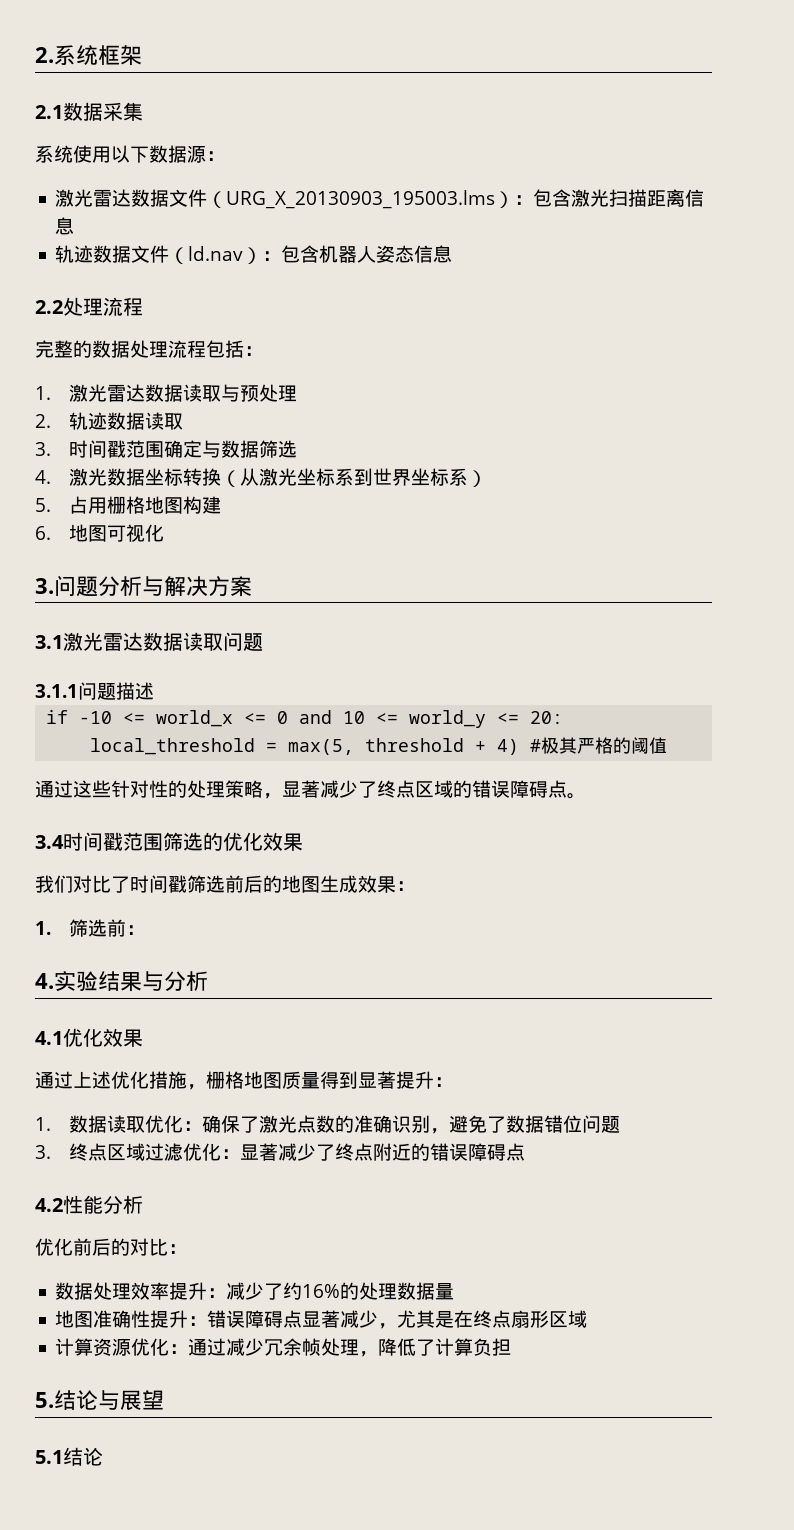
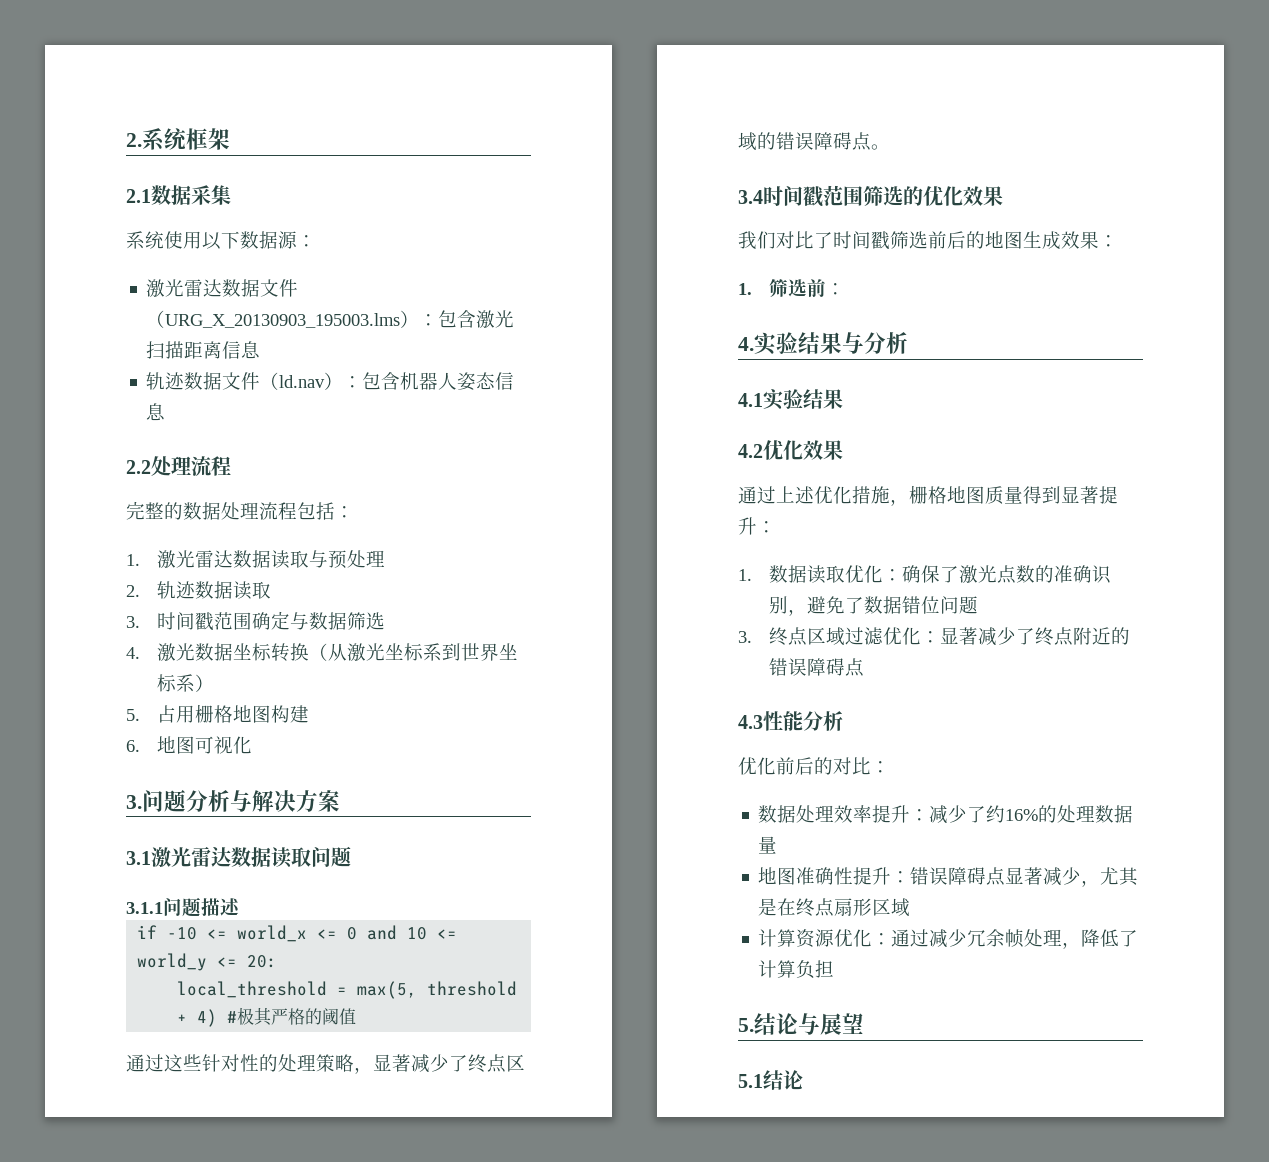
- 4.1优化效果
+ 4.1实验结果
+ 4.2优化效果
- 4.2性能分析
+ 4.3性能分析

